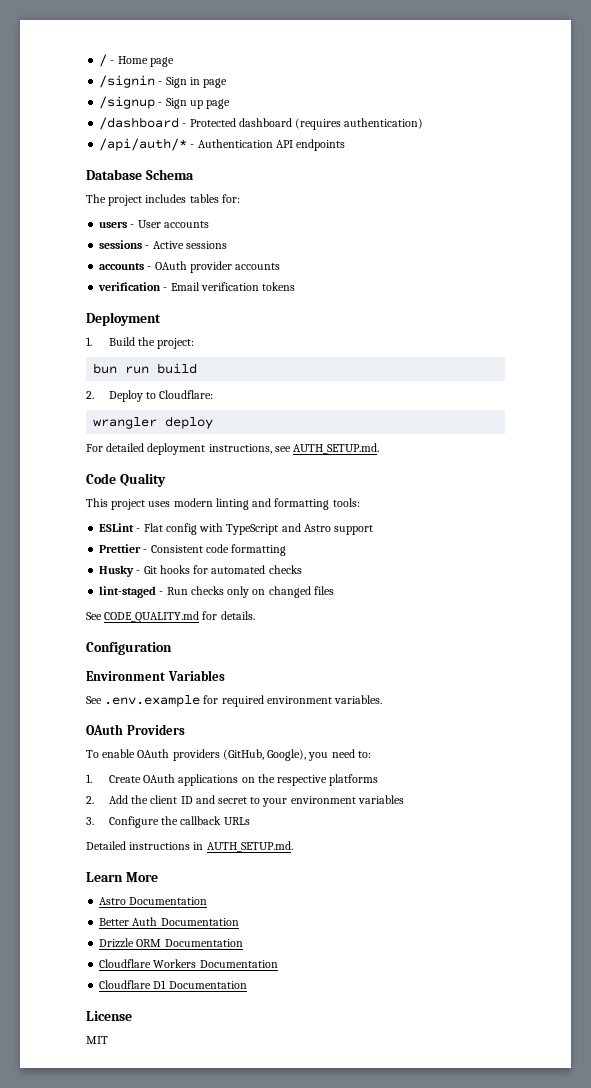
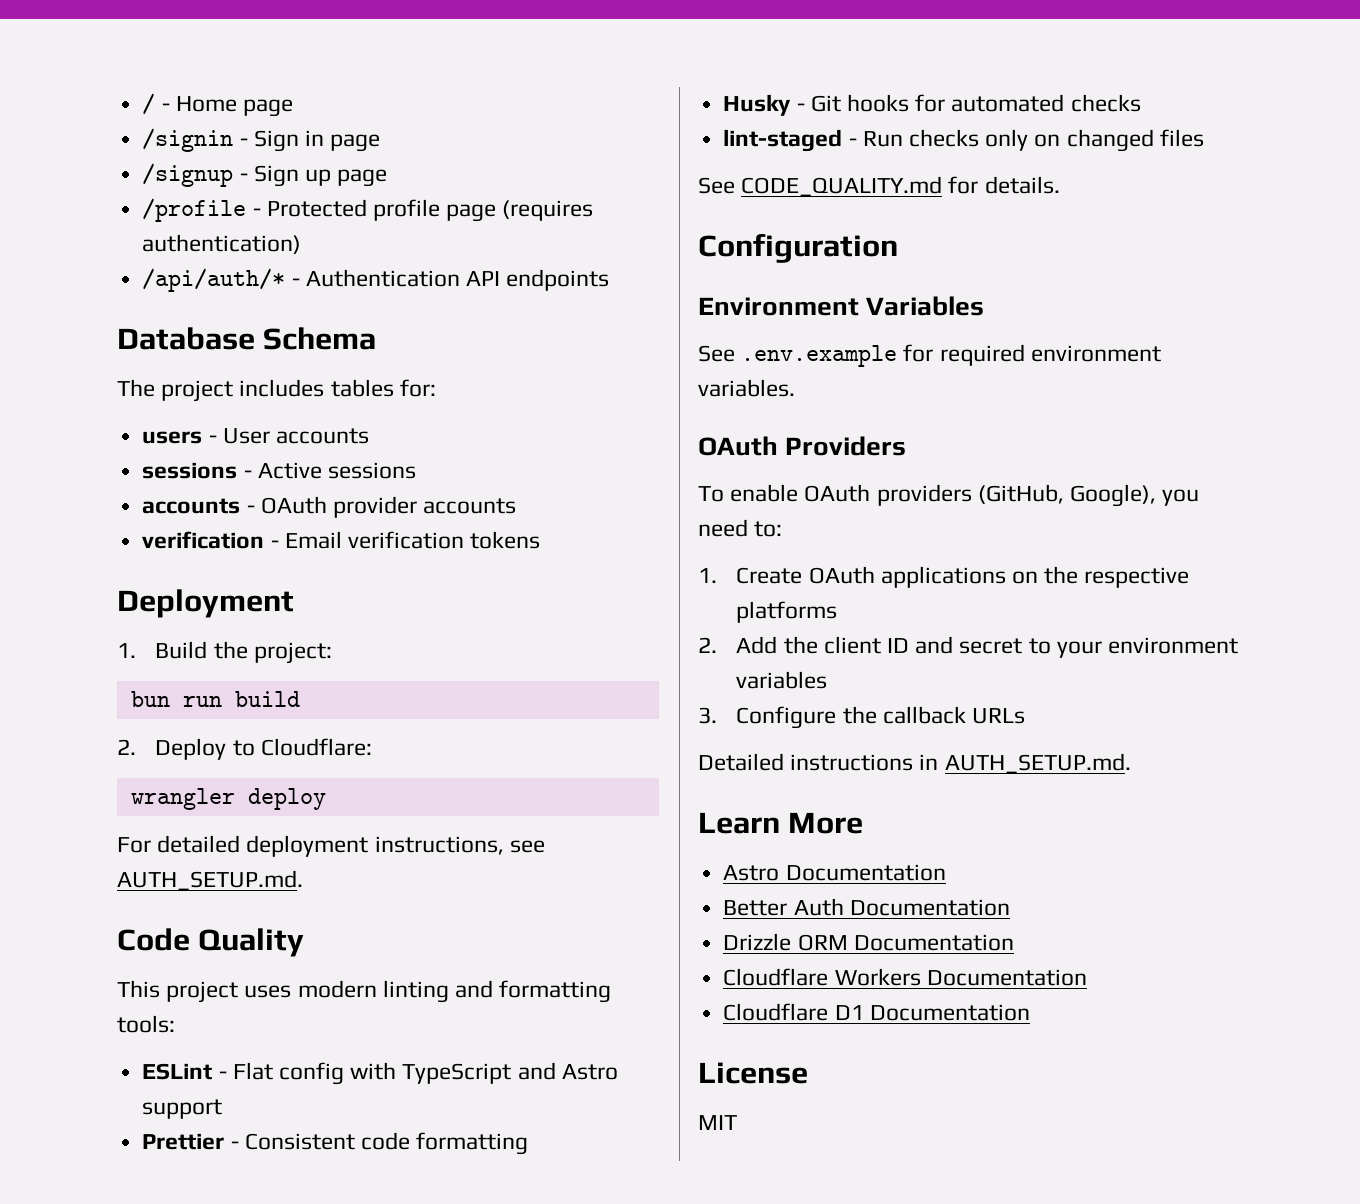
- /dashboard - Protected dashboard (requires authentication)
+ /profile - Protected profile page (requires authentication)

